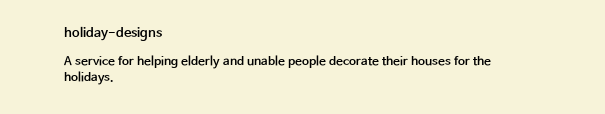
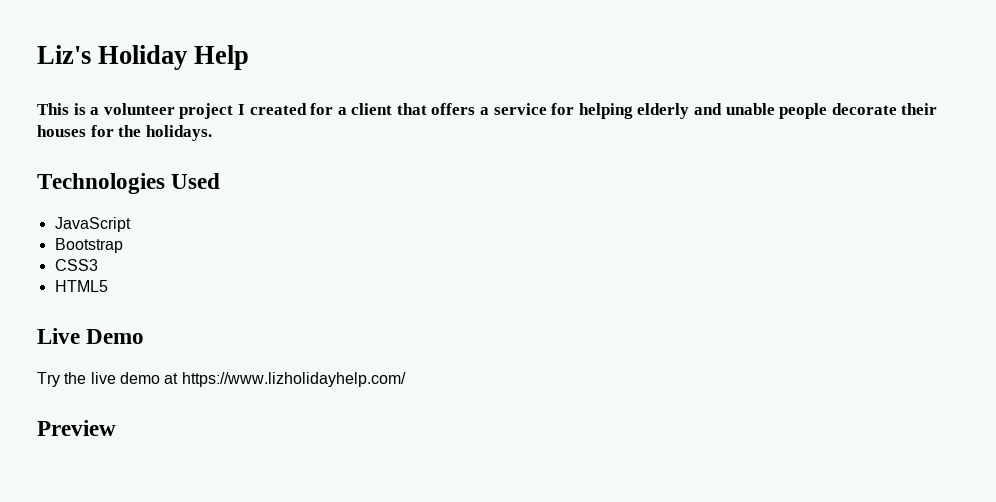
- holiday-designs
- A service for helping elderly and unable people decorate their houses for the holidays.
+ Liz's Holiday Help
+ This is a volunteer project I created for a client that offers a service for helping elderly and unable people decorate their houses for the holidays.
+ Technologies Used
+ JavaScript
+ Bootstrap
+ CSS3
+ HTML5
+ Live Demo
+ Try the live demo at https://www.lizholidayhelp.com/
+ Preview

